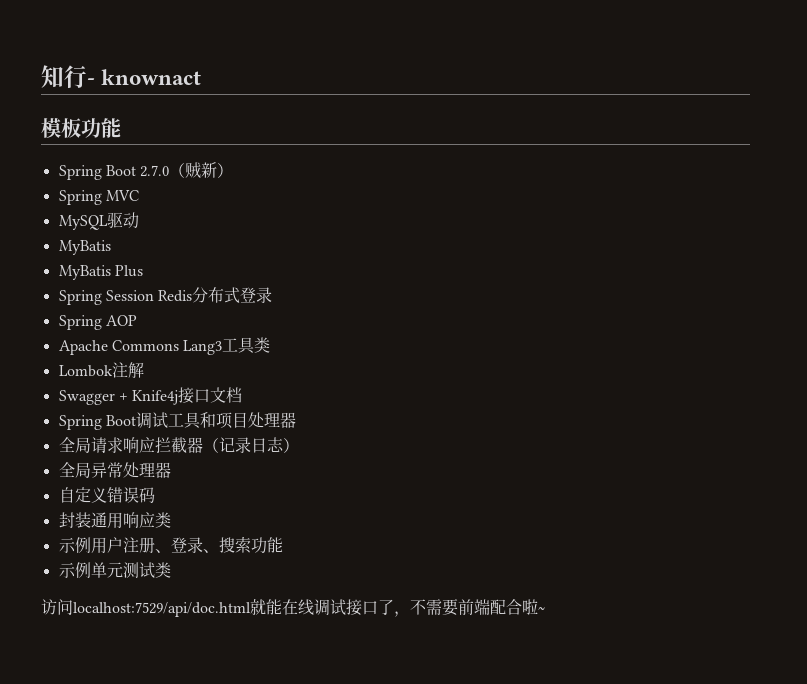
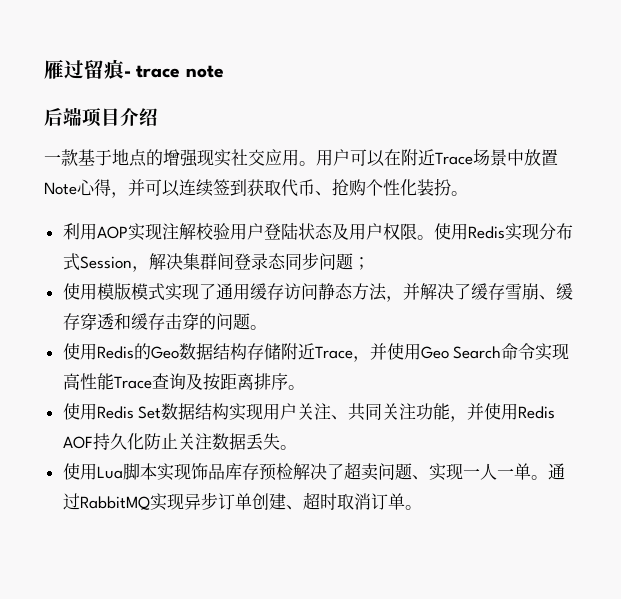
- 知行- knownact
- 模板功能
- Spring Boot 2.7.0（贼新）
- Spring MVC
- MySQL驱动
- MyBatis
- MyBatis Plus
- Spring Session Redis分布式登录
- Spring AOP
- Apache Commons Lang3工具类
- Lombok注解
- Swagger + Knife4j接口文档
- Spring Boot调试工具和项目处理器
- 全局请求响应拦截器（记录日志）
- 全局异常处理器
- 自定义错误码
- 封装通用响应类
- 示例用户注册、登录、搜索功能
- 示例单元测试类
- 访问localhost:7529/api/doc.html就能在线调试接口了，不需要前端配合啦~
+ 雁过留痕- trace note
+ 后端项目介绍
+ 一款基于地点的增强现实社交应用。用户可以在附近Trace场景中放置Note心得，并可以连续签到获取代币、抢购个性化装扮。
+ 利用AOP实现注解校验用户登陆状态及用户权限。使用Redis实现分布式Session，解决集群间登录态同步问题；
+ 使用模版模式实现了通用缓存访问静态方法，并解决了缓存雪崩、缓存穿透和缓存击穿的问题。
+ 使用Redis的Geo数据结构存储附近Trace，并使用Geo Search命令实现高性能Trace查询及按距离排序。
+ 使用Redis Set数据结构实现用户关注、共同关注功能，并使用Redis AOF持久化防止关注数据丢失。
+ 使用Lua脚本实现饰品库存预检解决了超卖问题、实现一人一单。通过RabbitMQ实现异步订单创建、超时取消订单。

